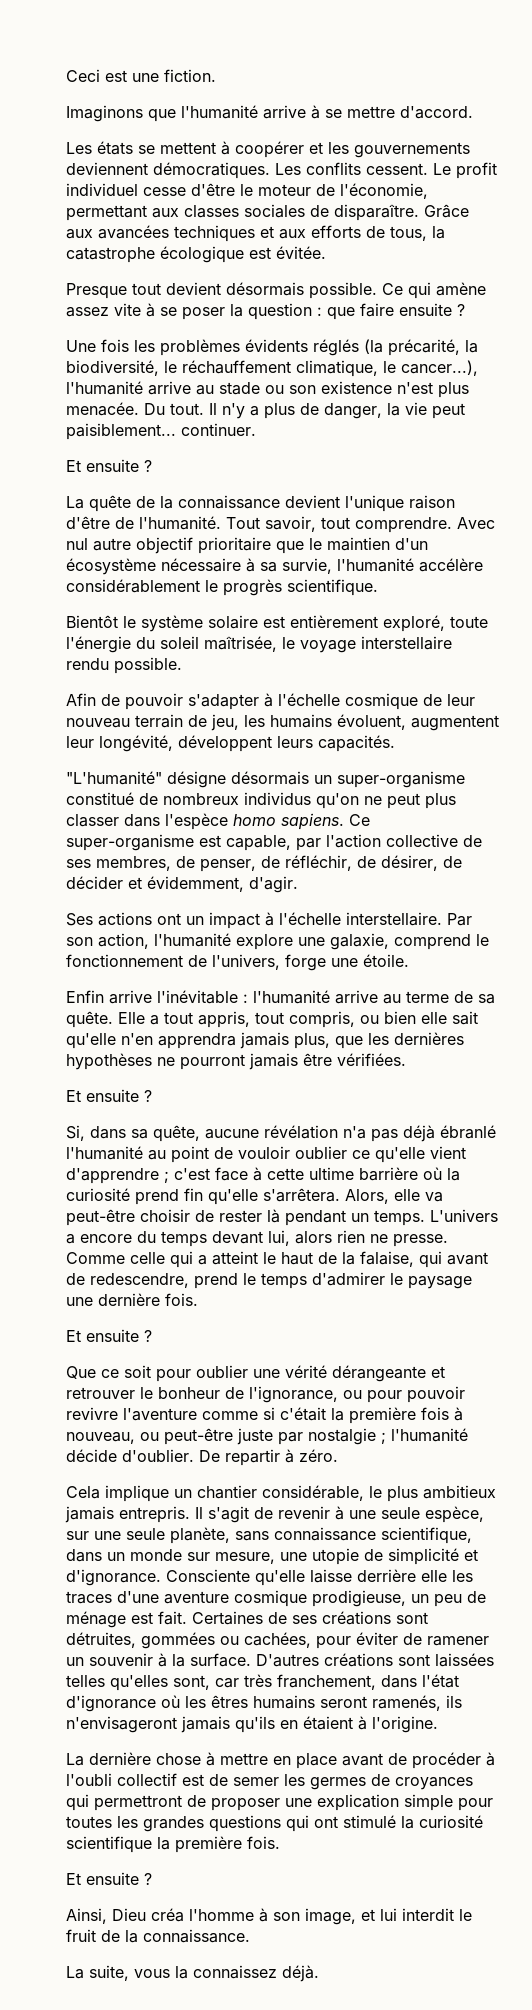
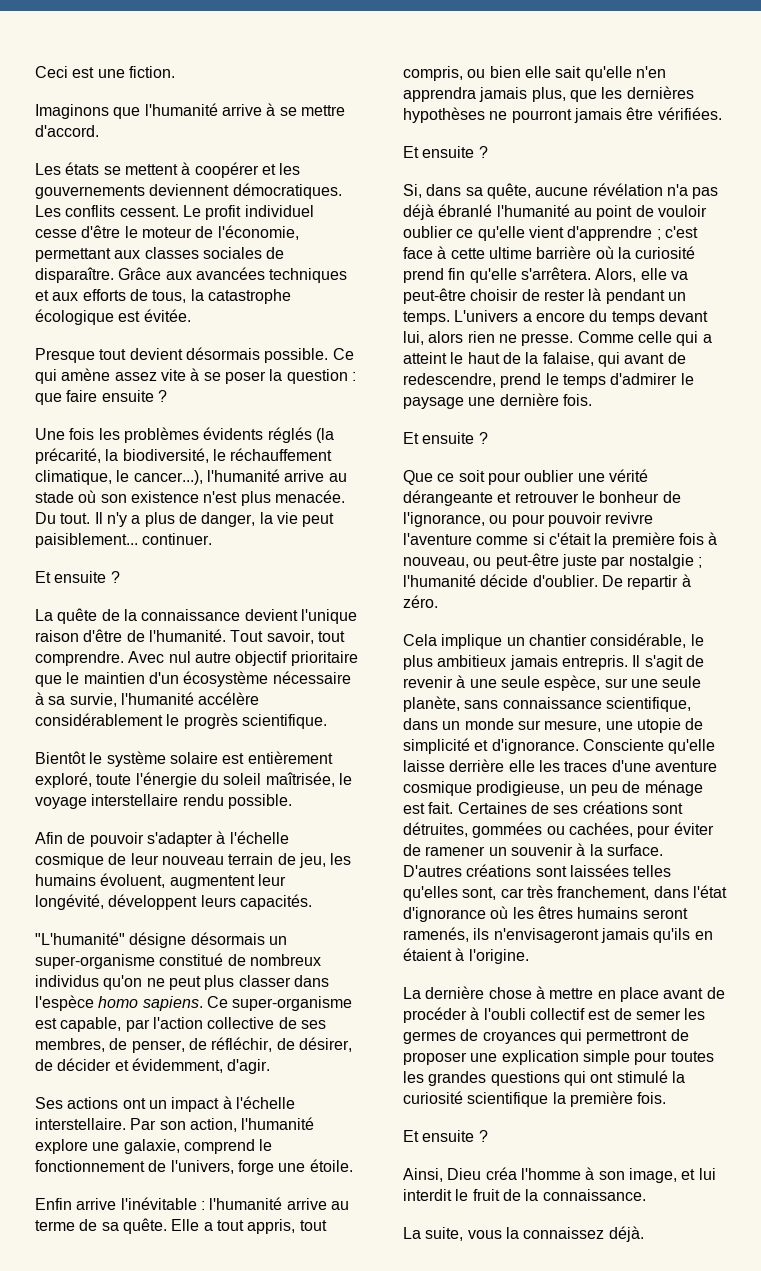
- Une fois les problèmes évidents réglés (la précarité, la biodiversité, le réchauffement climatique, le cancer...), l'humanité arrive au stade ou son existence n'est plus menacée.
+ Une fois les problèmes évidents réglés (la précarité, la biodiversité, le réchauffement climatique, le cancer...), l'humanité arrive au stade où son existence n'est plus menacée.

